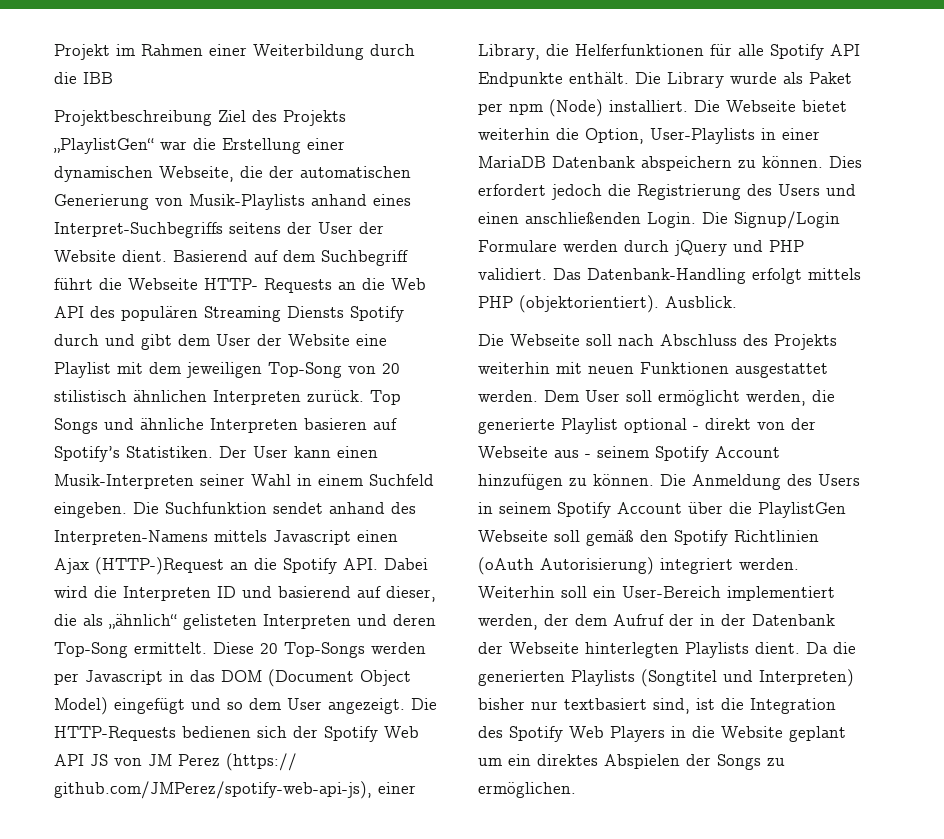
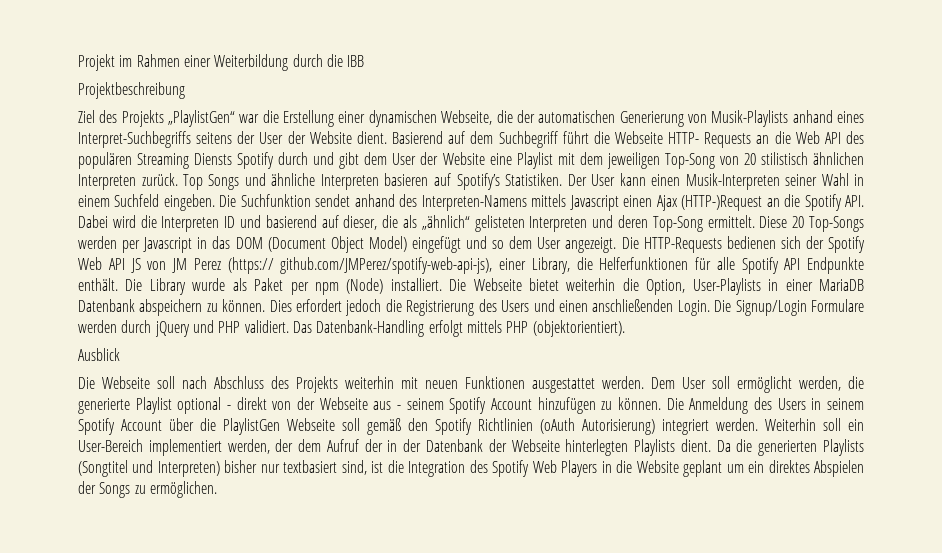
- Projektbeschreibung Ziel des Projekts „PlaylistGen“ war die Erstellung einer dynamischen Webseite, die der automatischen Generierung von Musik-Playlists anhand eines Interpret-Suchbegriffs seitens der User der Website dient.
+ Projektbeschreibung
+ Ziel des Projekts „PlaylistGen“ war die Erstellung einer dynamischen Webseite, die der automatischen Generierung von Musik-Playlists anhand eines Interpret-Suchbegriffs seitens der User der Website dient.
- Das Datenbank-Handling erfolgt mittels PHP (objektorientiert). Ausblick.
+ Das Datenbank-Handling erfolgt mittels PHP (objektorientiert).
+ Ausblick

